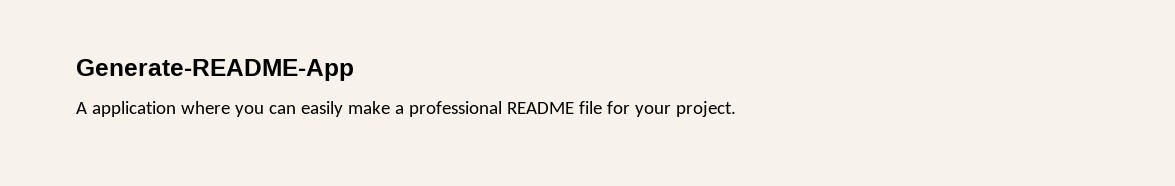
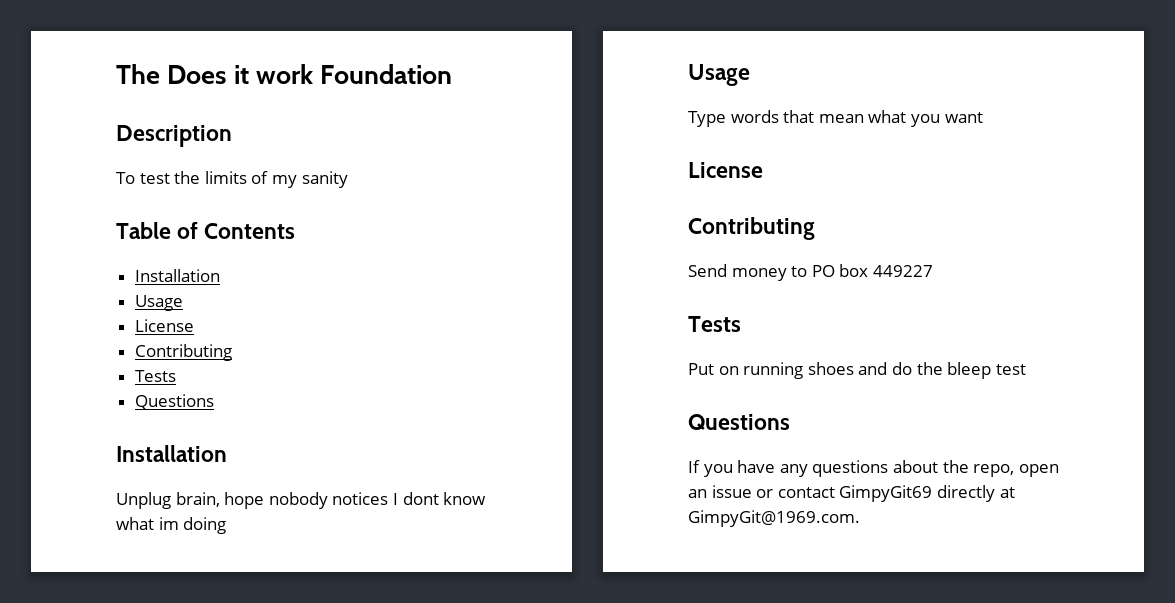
- Generate-README-App
- A application where you can easily make a professional README file for your project.
+ The Does it work Foundation
+ Description
+ To test the limits of my sanity
+ Table of Contents
+ Installation
+ Usage
+ License
+ Contributing
+ Tests
+ Questions
+ Installation
+ Unplug brain, hope nobody notices I dont know what im doing
+ Usage
+ Type words that mean what you want
+ License
+ Contributing
+ Send money to PO box 449227
+ Tests
+ Put on running shoes and do the bleep test
+ Questions
+ If you have any questions about the repo, open an issue or contact GimpyGit69 directly at GimpyGit@1969.com.

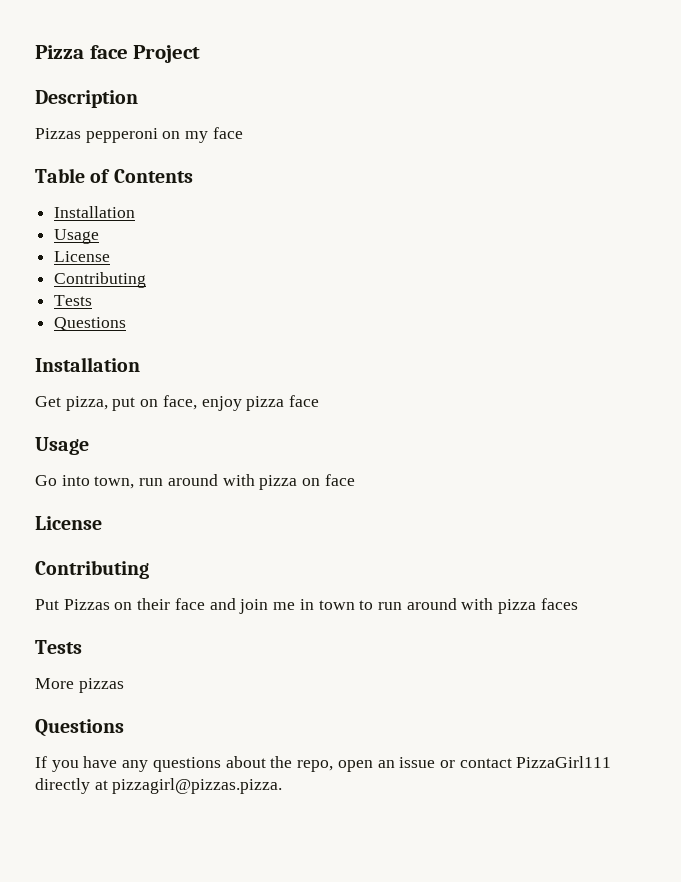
- The Does it work Foundation
+ Pizza face Project
  Description
- To test the limits of my sanity
+ Pizzas pepperoni on my face
- Unplug brain, hope nobody notices I dont know what im doing
+ Get pizza, put on face, enjoy pizza face
  Usage
- Type words that mean what you want
+ Go into town, run around with pizza on face
  License
  Contributing
- Send money to PO box 449227
+ Put Pizzas on their face and join me in town to run around with pizza faces
  Tests
- Put on running shoes and do the bleep test
+ More pizzas
- If you have any questions about the repo, open an issue or contact GimpyGit69 directly at GimpyGit@1969.com.
+ If you have any questions about the repo, open an issue or contact PizzaGirl111 directly at pizzagirl@pizzas.pizza.

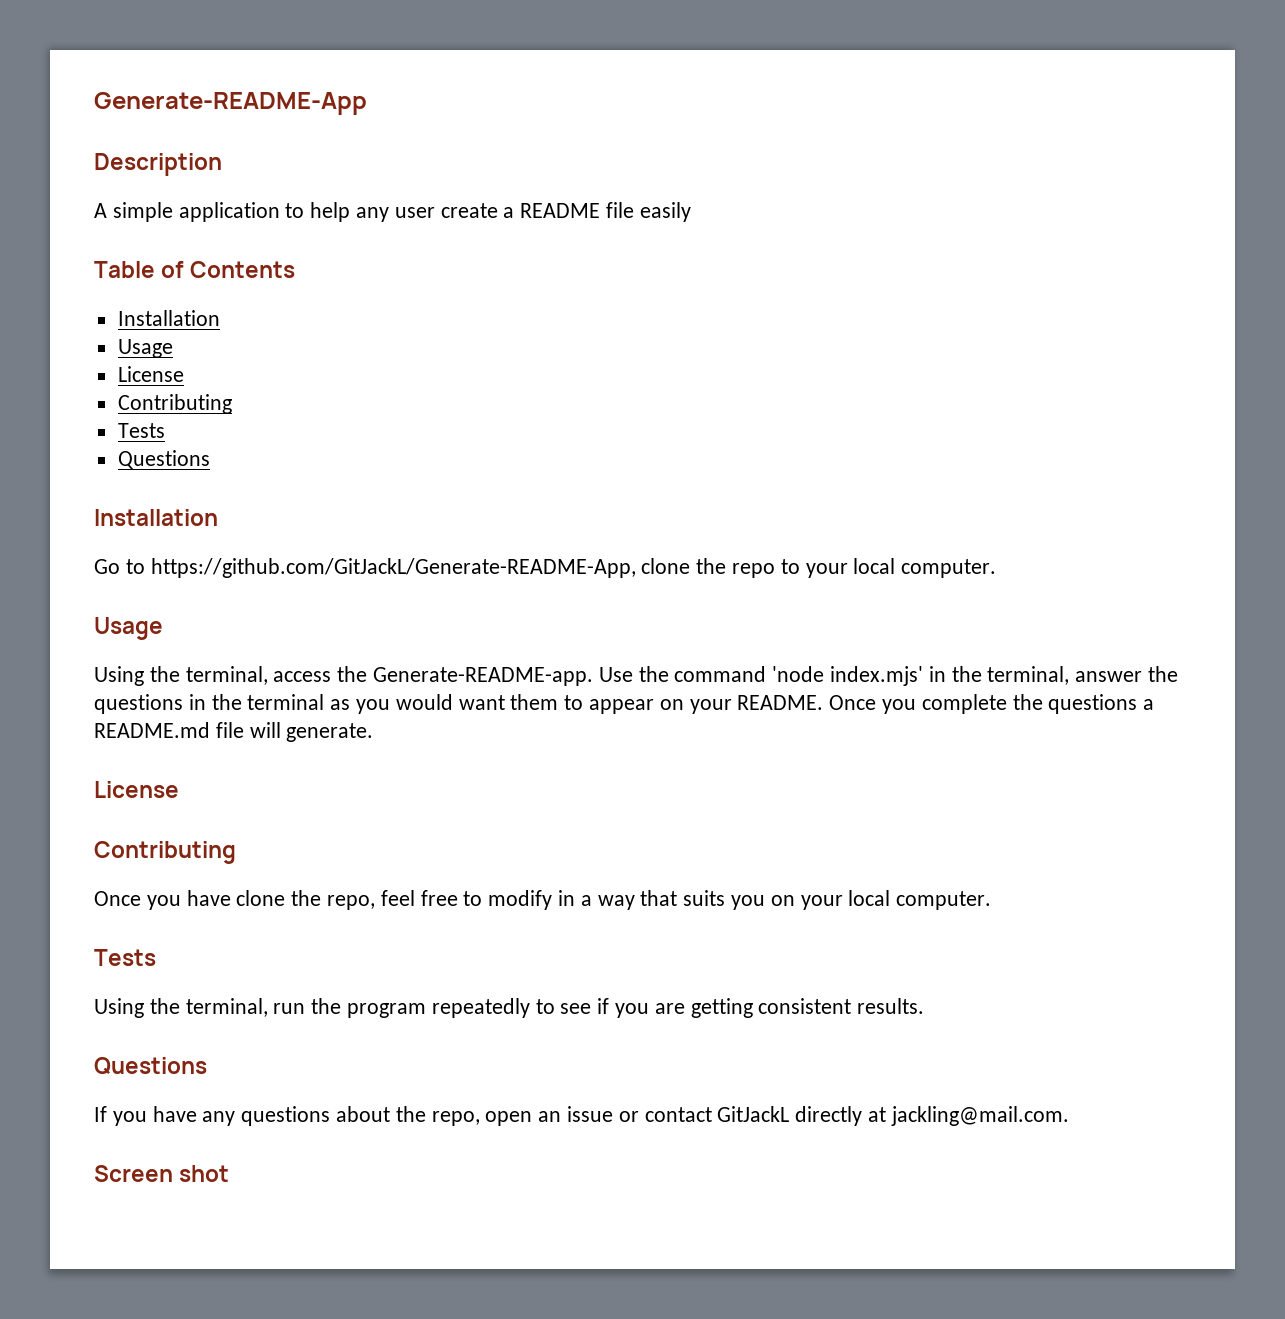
- Pizza face Project
+ Generate-README-App
  Description
- Pizzas pepperoni on my face
+ A simple application to help any user create a README file easily
- Get pizza, put on face, enjoy pizza face
+ Go to https://github.com/GitJackL/Generate-README-App, clone the repo to your local computer.
  Usage
- Go into town, run around with pizza on face
+ Using the terminal, access the Generate-README-app. Use the command 'node index.mjs' in the terminal, answer the questions in the terminal as you would want them to appear on your README. Once you complete the questions a README.md file will generate.
  License
  Contributing
- Put Pizzas on their face and join me in town to run around with pizza faces
+ Once you have clone the repo, feel free to modify in a way that suits you on your local computer.
  Tests
- More pizzas
+ Using the terminal, run the program repeatedly to see if you are getting consistent results.
- If you have any questions about the repo, open an issue or contact PizzaGirl111 directly at pizzagirl@pizzas.pizza.
+ If you have any questions about the repo, open an issue or contact GitJackL directly at jackling@mail.com.
+ Screen shot

